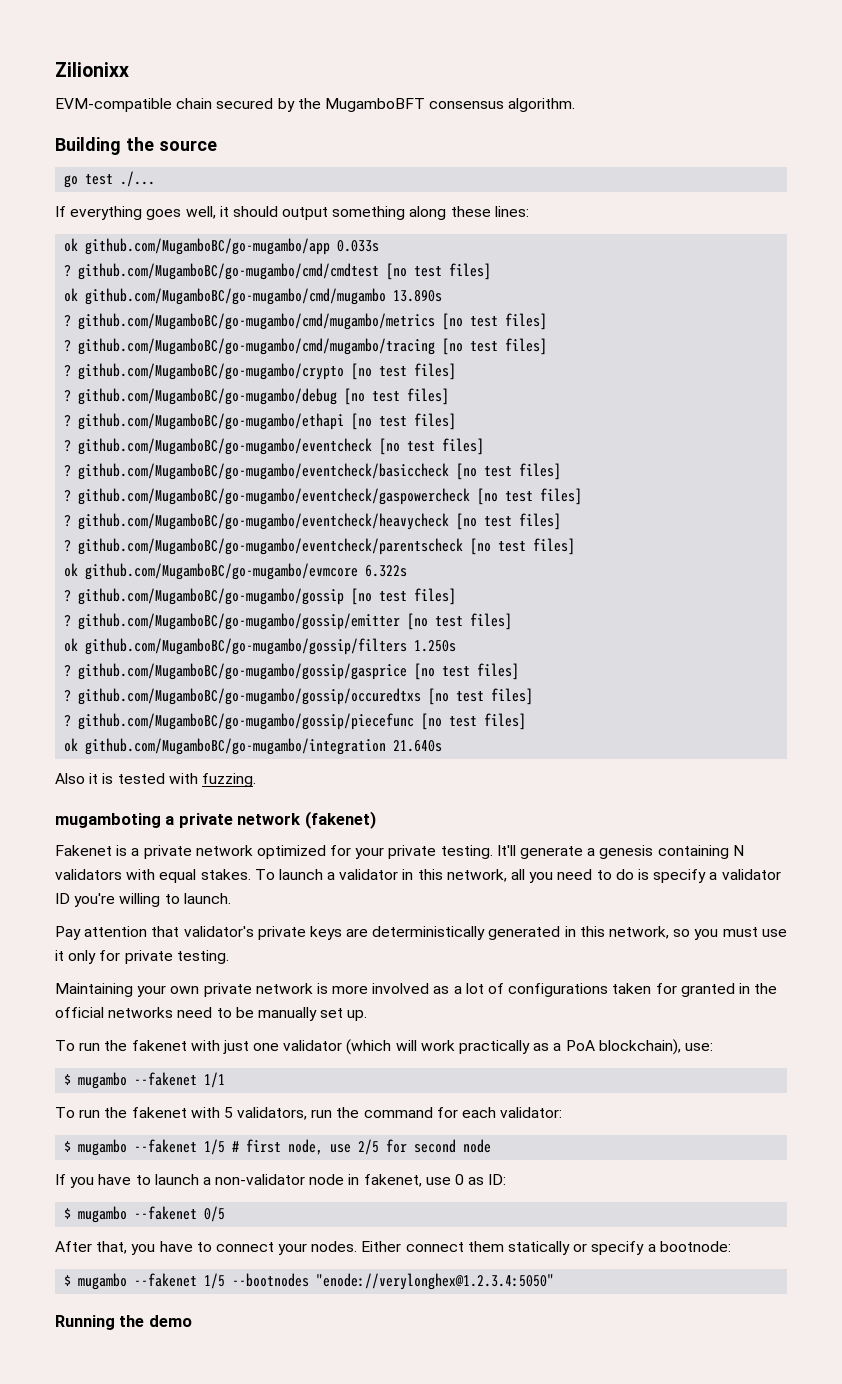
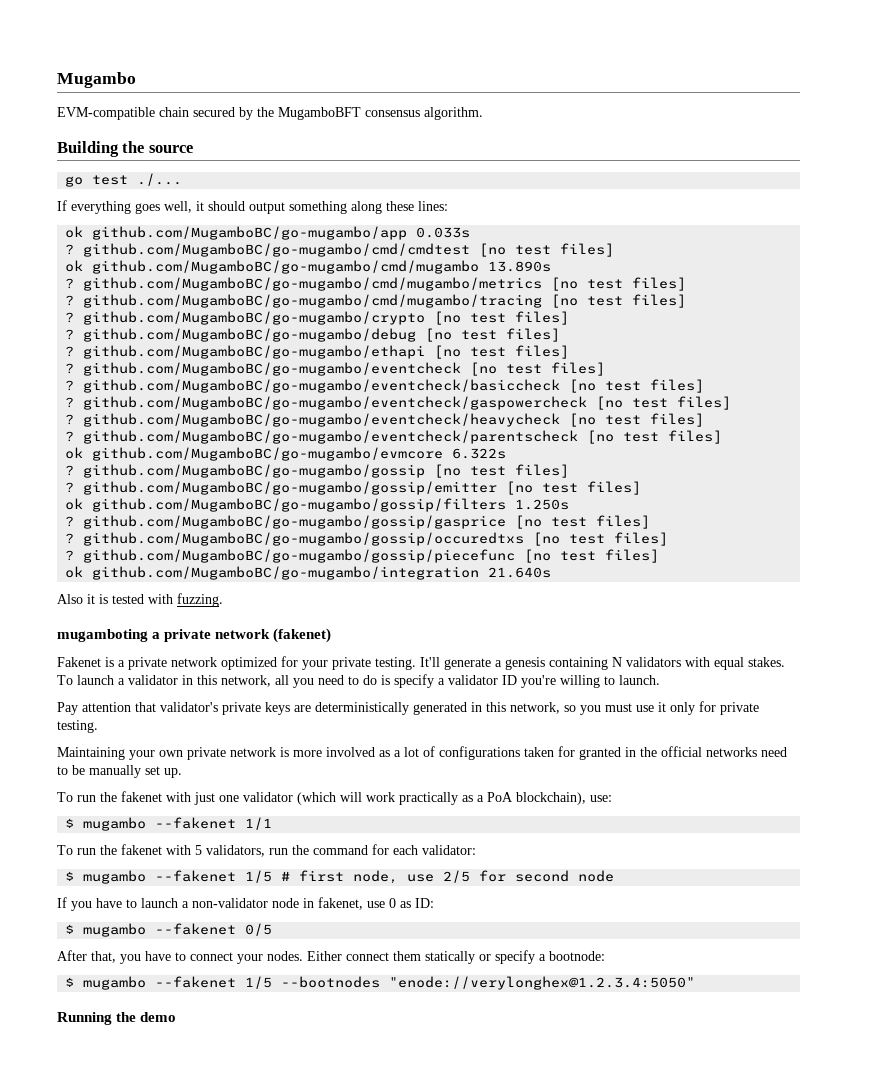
- Zilionixx
+ Mugambo

